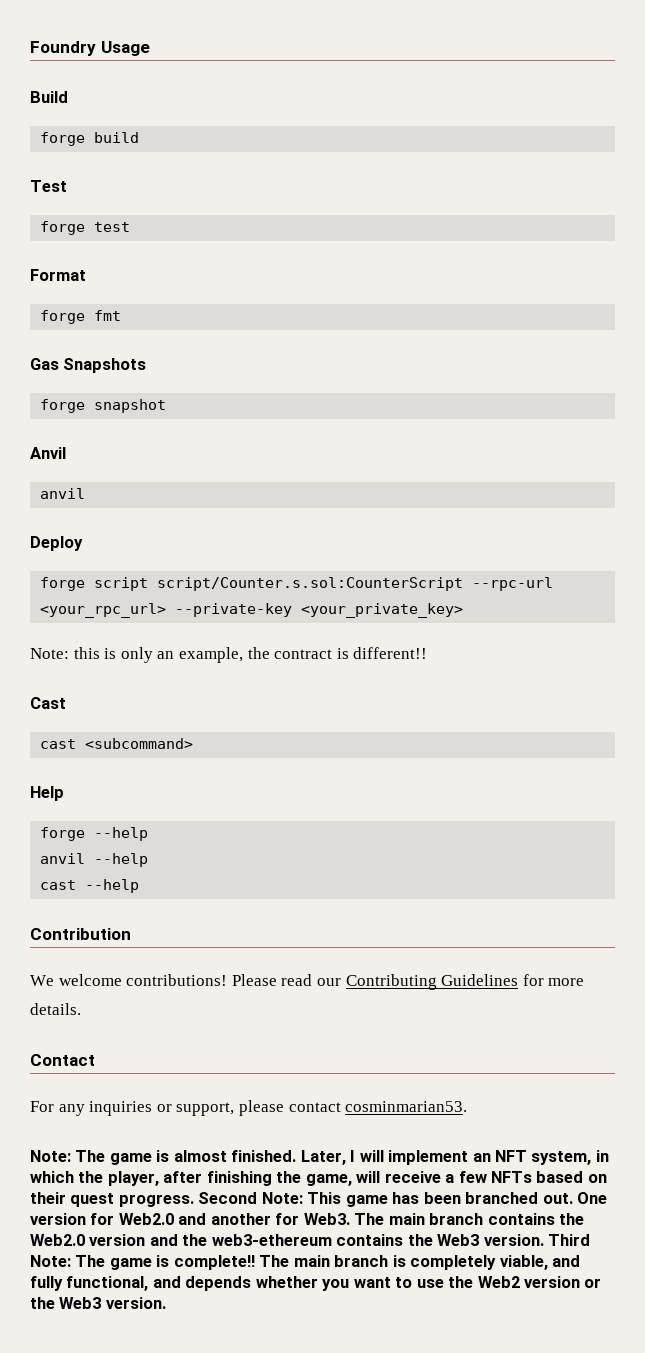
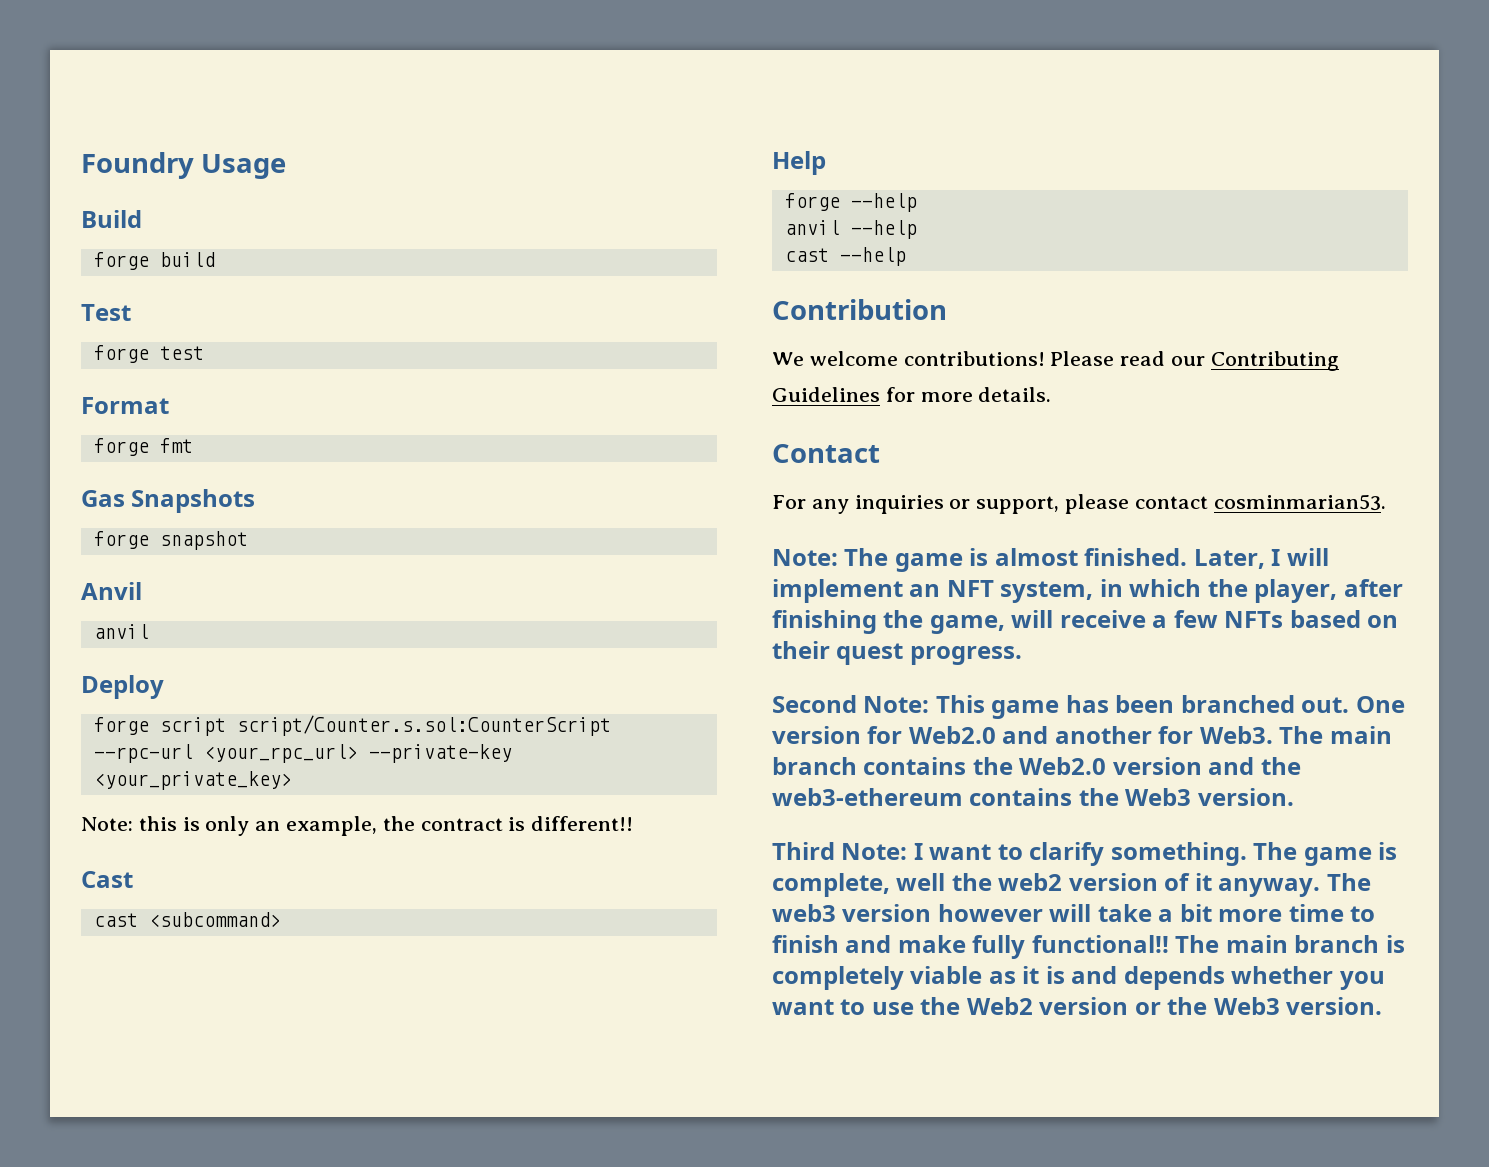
- Later, I will implement an NFT system, in which the player, after finishing the game, will receive a few NFTs based on their quest progress. Second Note: This game has been branched out.
+ Later, I will implement an NFT system, in which the player, after finishing the game, will receive a few NFTs based on their quest progress.
+ Second Note: This game has been branched out.
- The main branch contains the Web2.0 version and the web3-ethereum contains the Web3 version. Third Note: The game is complete!!
+ The main branch contains the Web2.0 version and the web3-ethereum contains the Web3 version.
+ Third Note: I want to clarify something. The game is complete, well the web2 version of it anyway. The web3 version however will take a bit more time to finish and make fully functional!!
- The main branch is completely viable, and fully functional, and depends whether you want to use the Web2 version or the Web3 version.
+ The main branch is completely viable as it is and depends whether you want to use the Web2 version or the Web3 version.

